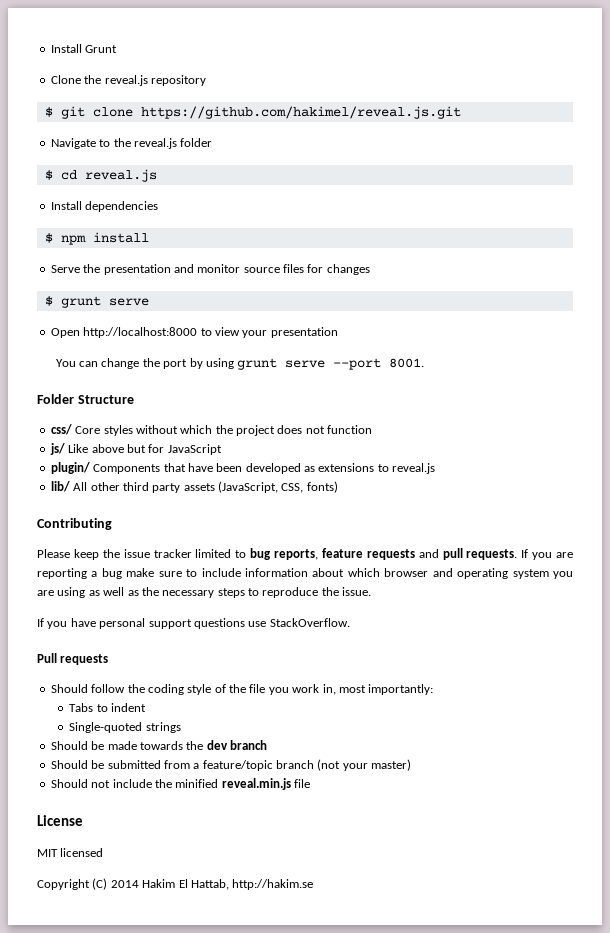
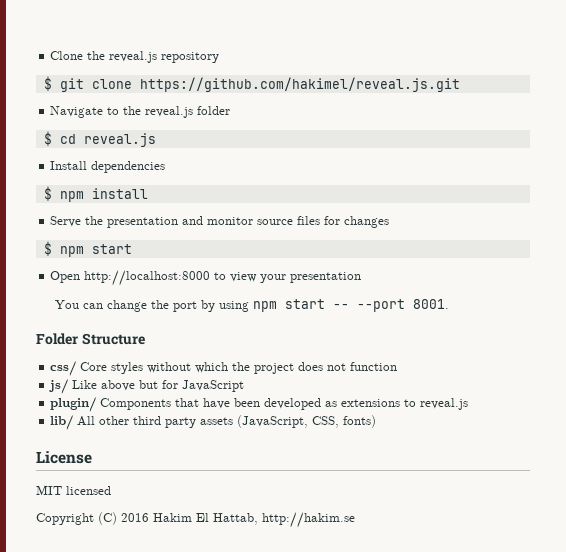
- Install Grunt
- $ grunt serve
+ $ npm start
- You can change the port by using grunt serve --port 8001.
+ You can change the port by using npm start -- --port 8001.
- Contributing
- Please keep the issue tracker limited to bug reports, feature requests and pull requests. If you are reporting a bug make sure to include information about which browser and operating system you are using as well as the necessary steps to reproduce the issue.
- If you have personal support questions use StackOverflow.
- Pull requests
- Should follow the coding style of the file you work in, most importantly:
- Tabs to indent
- Single-quoted strings
- Should be made towards the dev branch
- Should be submitted from a feature/topic branch (not your master)
- Should not include the minified reveal.min.js file
- Copyright (C) 2014 Hakim El Hattab, http://hakim.se
+ Copyright (C) 2016 Hakim El Hattab, http://hakim.se

